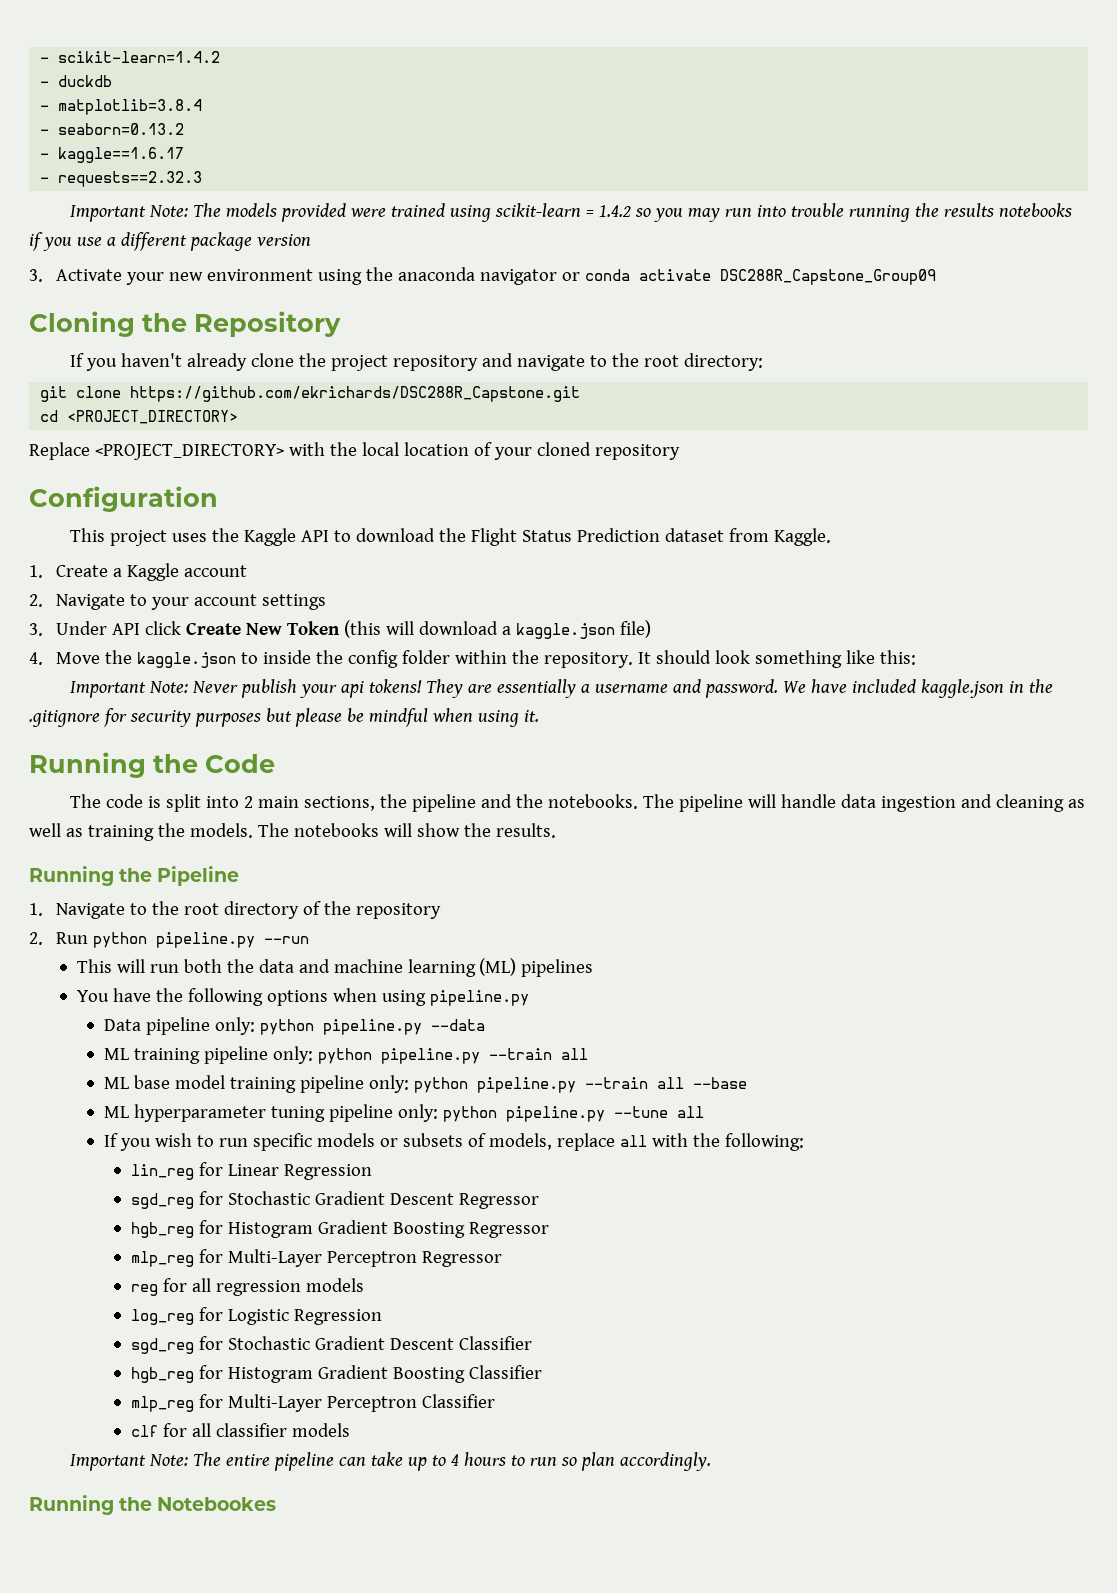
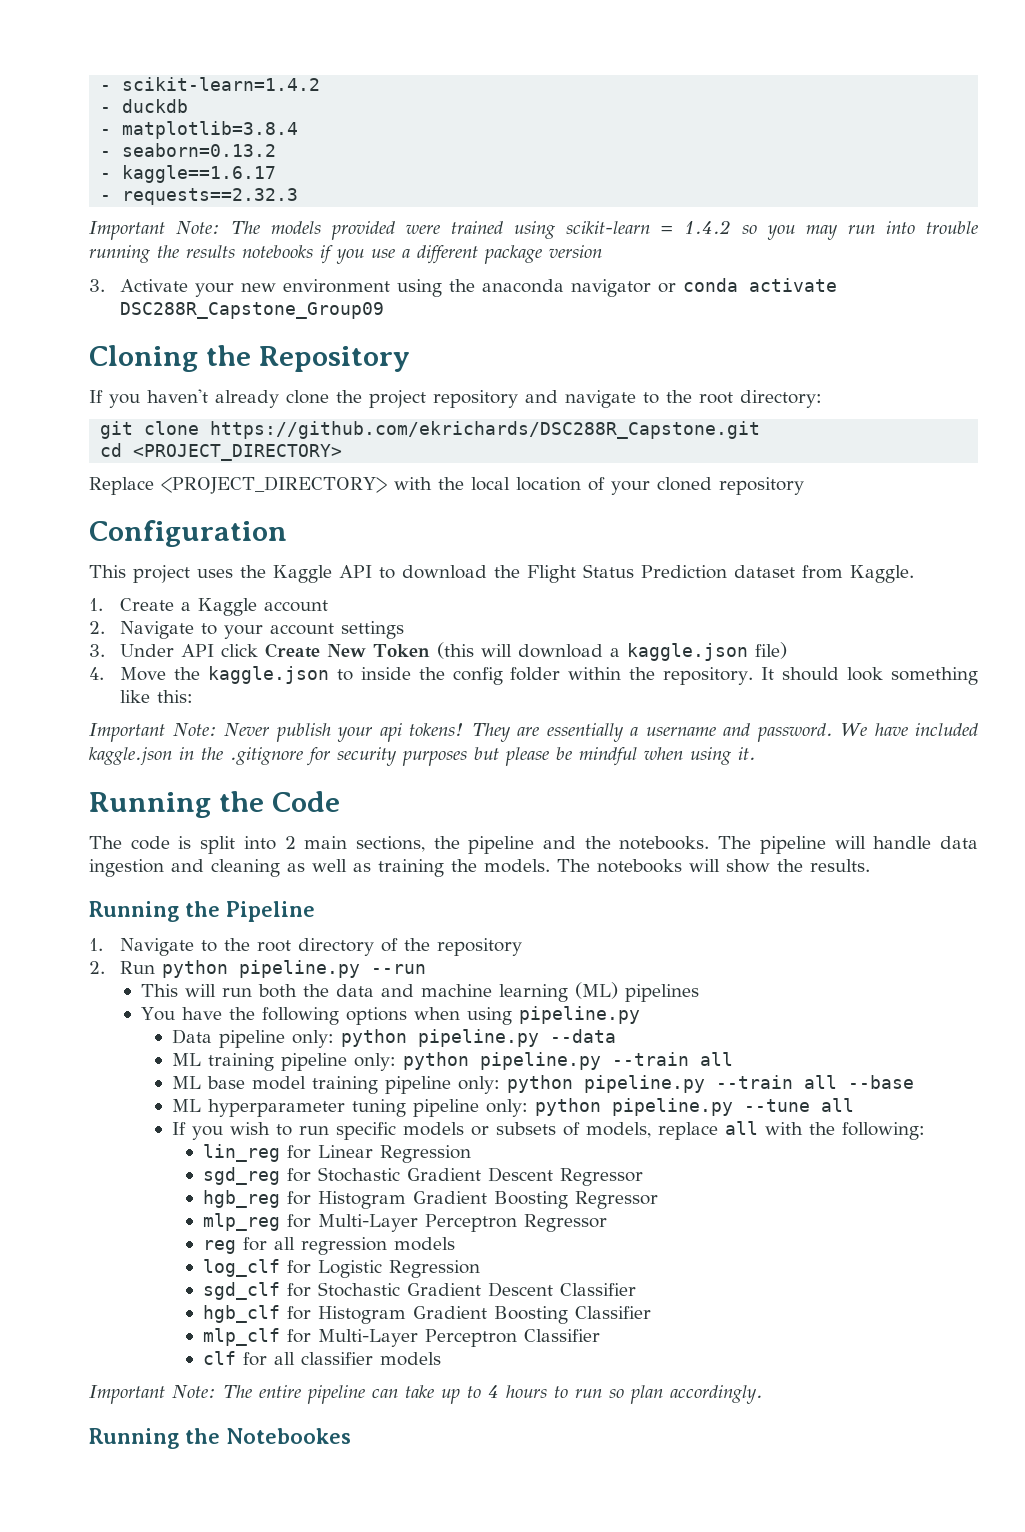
- log_reg for Logistic Regression
+ log_clf for Logistic Regression
- sgd_reg for Stochastic Gradient Descent Classifier
+ sgd_clf for Stochastic Gradient Descent Classifier
- hgb_reg for Histogram Gradient Boosting Classifier
+ hgb_clf for Histogram Gradient Boosting Classifier
- mlp_reg for Multi-Layer Perceptron Classifier
+ mlp_clf for Multi-Layer Perceptron Classifier

